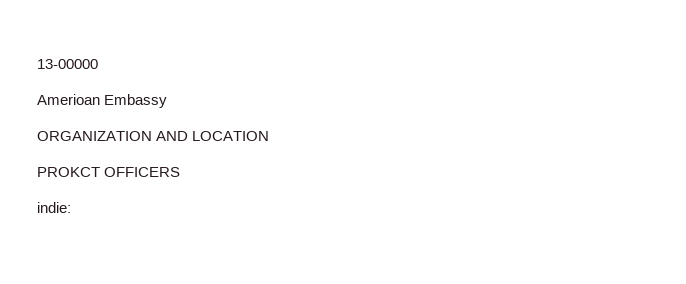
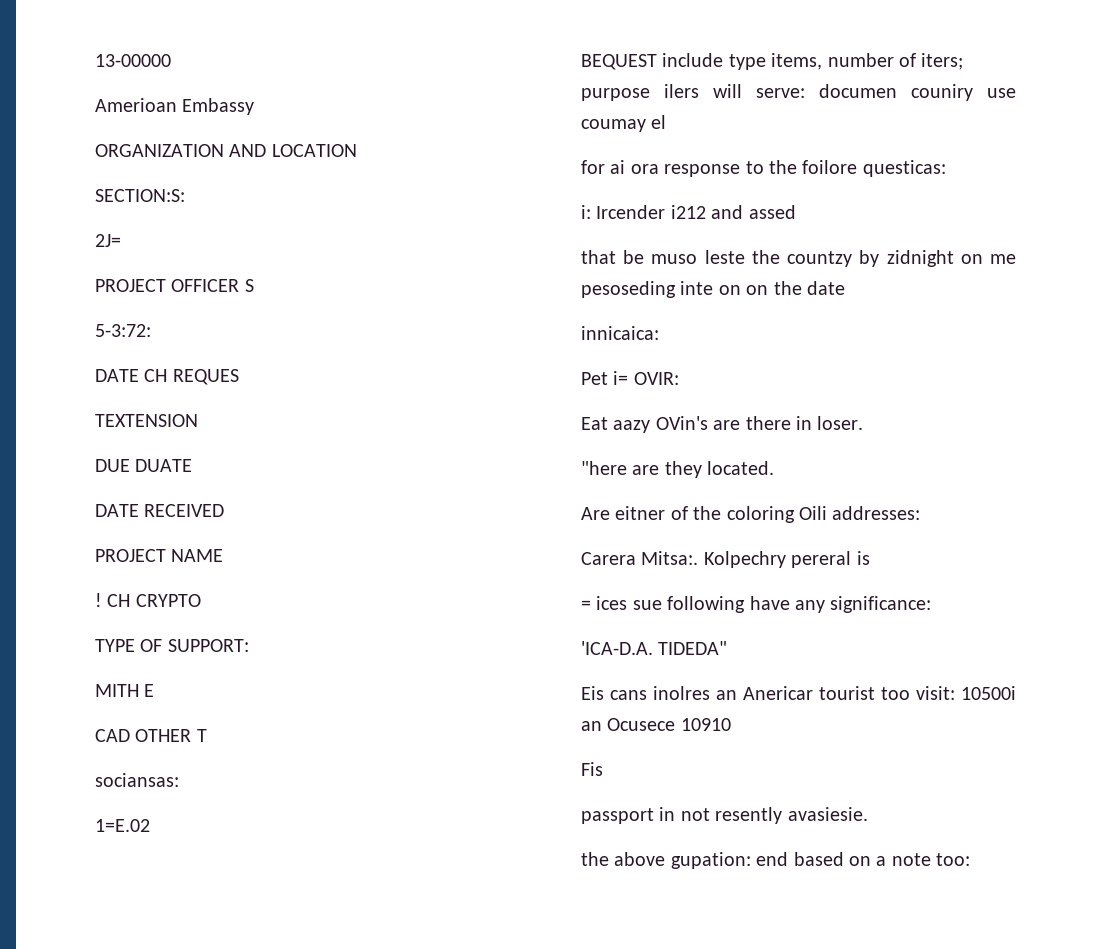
- PROKCT OFFICERS
- indie:
+ SECTION:S:
+ 2J=
+ PROJECT OFFICER S
+ 5-3:72:
+ DATE CH REQUES
+ TEXTENSION
+ DUE DUATE
+ DATE RECEIVED
+ PROJECT NAME
+ ! CH CRYPTO
+ TYPE OF SUPPORT:
+ MITH E
+ CAD OTHER T
+ sociansas:
+ 1=E.02
+ BEQUEST include type items, number of iters; purpose ilers will serve: documen couniry use coumay el
+ for ai ora response to the foilore questicas:
+ i: Ircender i212 and assed
+ that be muso leste the countzy by zidnight on me pesoseding inte on on the date
+ innicaica:
+ Pet i= OVIR:
+ Eat aazy OVin's are there in loser.
+ "here are they located.
+ Are eitner of the coloring Oili addresses:
+ Carera Mitsa:. Kolpechry pereral is
+ = ices sue following have any significance:
+ 'ICA-D.A. TIDEDA"
+ Eis cans inolres an Anericar tourist too visit: 10500i an Ocusece 10910
+ Fis
+ passport in not resently avasiesie.
+ the above gupation: end based on a note too:

